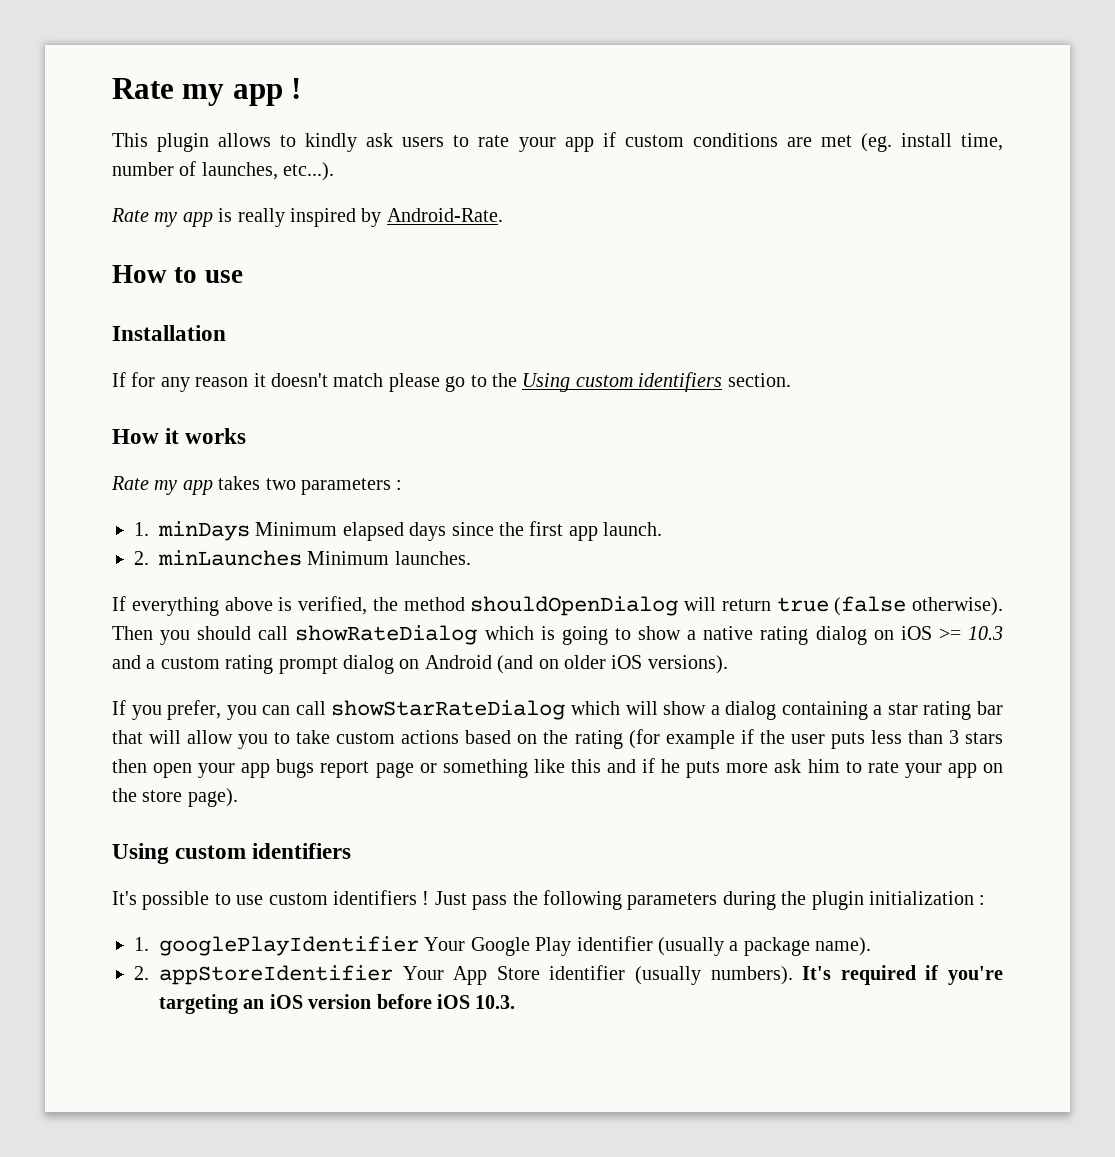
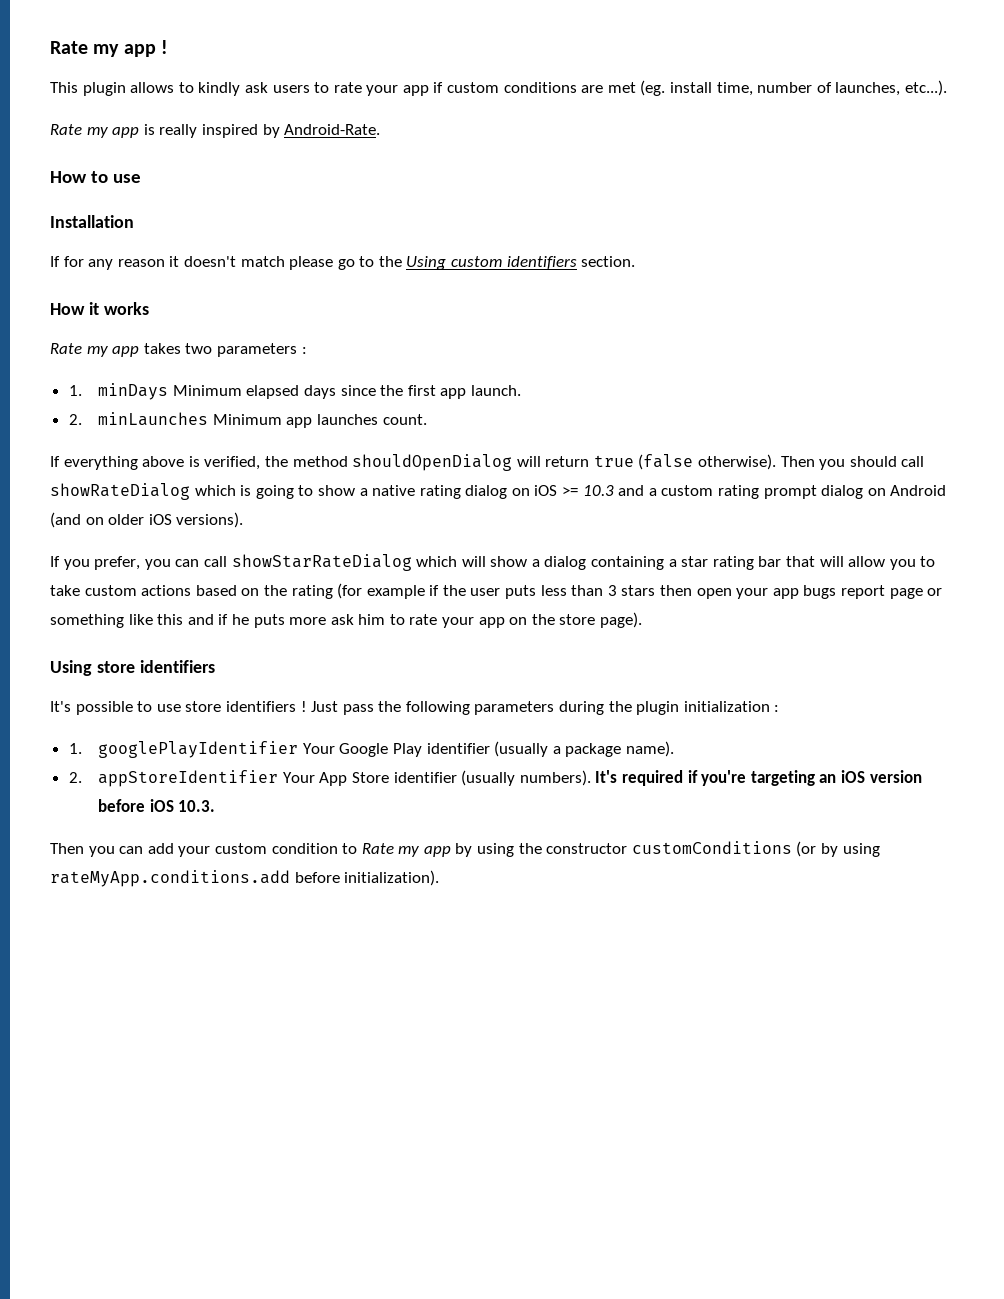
- 2. minLaunches Minimum launches.
+ 2. minLaunches Minimum app launches count.
  If you prefer, you can call showStarRateDialog which will show a dialog containing a star rating bar that will allow you to take custom actions based on the rating (for example if the user puts less than 3 stars then open your app bugs report page or something like this and if he puts more ask him to rate your app on the store page).
- Using custom identifiers
+ Using store identifiers
- It's possible to use custom identifiers !
+ It's possible to use store identifiers !
+ Then you can add your custom condition to Rate my app by using the constructor customConditions (or by using rateMyApp.conditions.add before initialization).

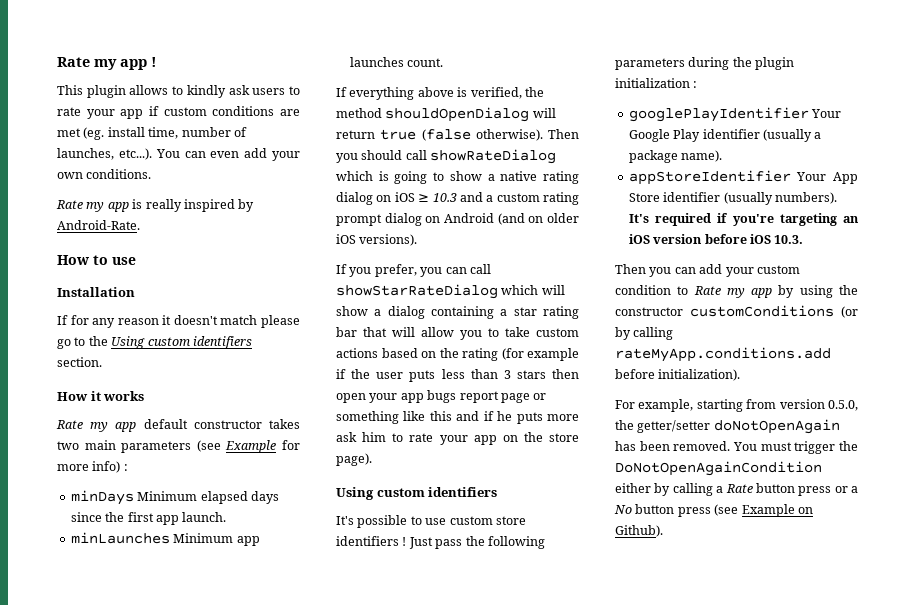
- This plugin allows to kindly ask users to rate your app if custom conditions are met (eg. install time, number of launches, etc...).
+ This plugin allows to kindly ask users to rate your app if custom conditions are met (eg. install time, number of launches, etc...). You can even add your own conditions.
- Rate my app takes two parameters :
- 1. minDays Minimum elapsed days since the first app launch.
+ Rate my app default constructor takes two main parameters (see Example for more info) :
+ minDays Minimum elapsed days since the first app launch.
- 2. minLaunches Minimum app launches count.
+ minLaunches Minimum app launches count.
- Then you should call showRateDialog which is going to show a native rating dialog on iOS >= 10.3 and a custom rating prompt dialog on Android (and on older iOS versions).
+ Then you should call showRateDialog which is going to show a native rating dialog on iOS ≥ 10.3 and a custom rating prompt dialog on Android (and on older iOS versions).
  If you prefer, you can call showStarRateDialog which will show a dialog containing a star rating bar that will allow you to take custom actions based on the rating (for example if the user puts less than 3 stars then open your app bugs report page or something like this and if he puts more ask him to rate your app on the store page).
- Using store identifiers
+ Using custom identifiers
- It's possible to use store identifiers !
+ It's possible to use custom store identifiers !
- 1. googlePlayIdentifier Your Google Play identifier (usually a package name).
+ googlePlayIdentifier Your Google Play identifier (usually a package name).
- 2. appStoreIdentifier Your App Store identifier (usually numbers).
+ appStoreIdentifier Your App Store identifier (usually numbers).
- Then you can add your custom condition to Rate my app by using the constructor customConditions (or by using rateMyApp.conditions.add before initialization).
+ Then you can add your custom condition to Rate my app by using the constructor customConditions (or by calling rateMyApp.conditions.add before initialization).
+ For example, starting from version 0.5.0, the getter/setter doNotOpenAgain has been removed. You must trigger the DoNotOpenAgainCondition either by calling a Rate button press or a No button press (see Example on Github).

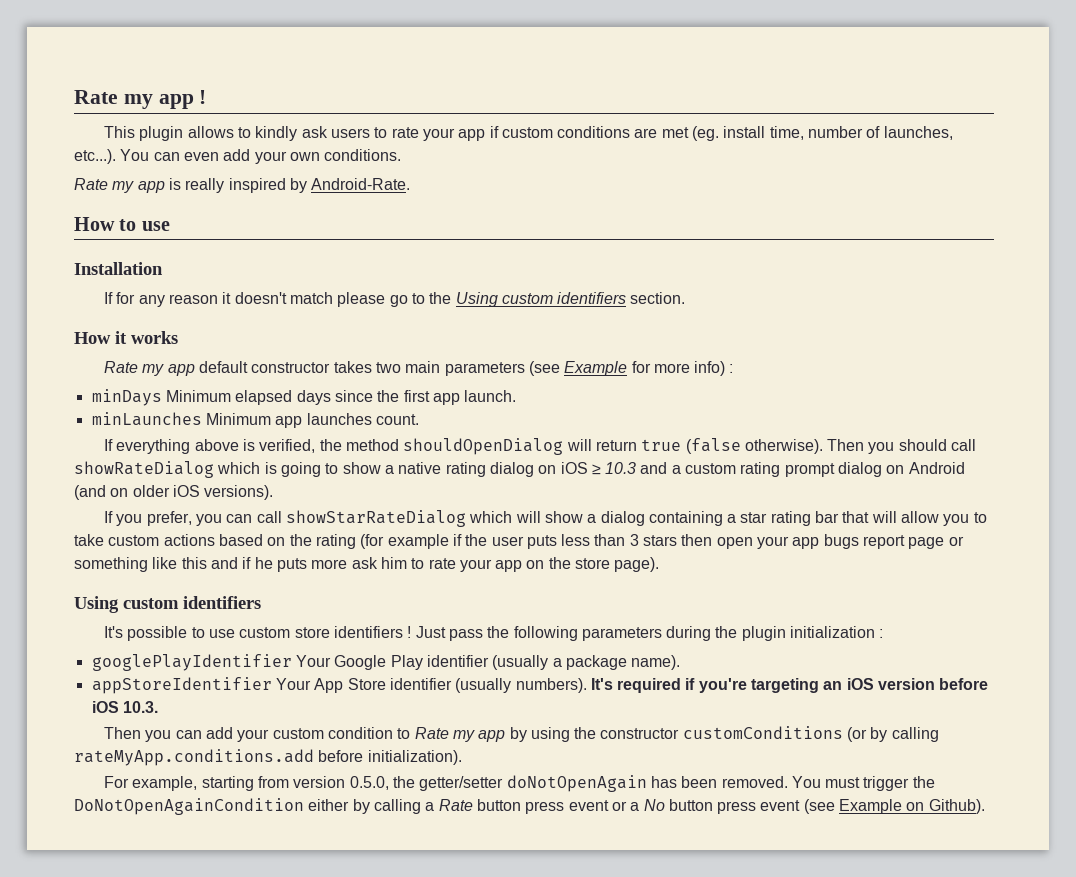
- You must trigger the DoNotOpenAgainCondition either by calling a Rate button press or a No button press (see Example on Github).
+ You must trigger the DoNotOpenAgainCondition either by calling a Rate button press event or a No button press event (see Example on Github).

